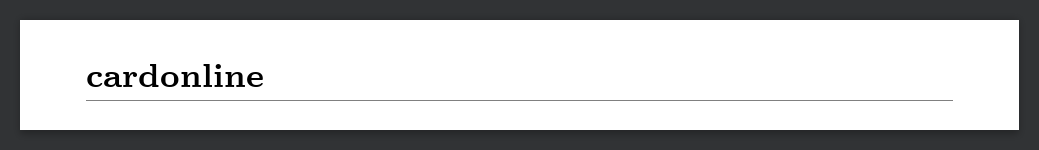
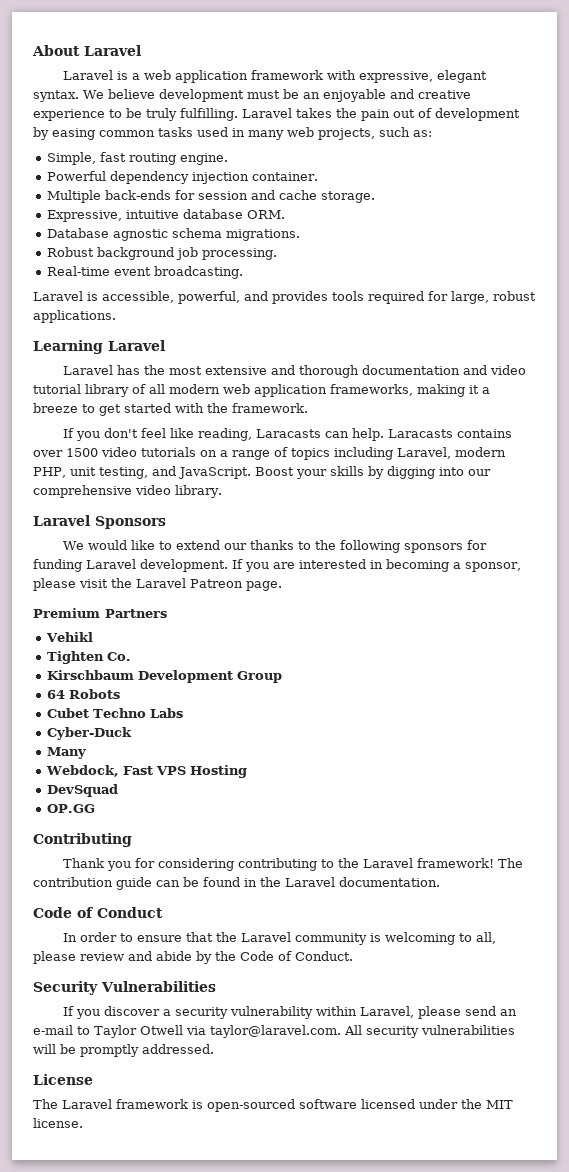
- cardonline
+ About Laravel
+ Laravel is a web application framework with expressive, elegant syntax. We believe development must be an enjoyable and creative experience to be truly fulfilling. Laravel takes the pain out of development by easing common tasks used in many web projects, such as:
+ Simple, fast routing engine.
+ Powerful dependency injection container.
+ Multiple back-ends for session and cache storage.
+ Expressive, intuitive database ORM.
+ Database agnostic schema migrations.
+ Robust background job processing.
+ Real-time event broadcasting.
+ Laravel is accessible, powerful, and provides tools required for large, robust applications.
+ Learning Laravel
+ Laravel has the most extensive and thorough documentation and video tutorial library of all modern web application frameworks, making it a breeze to get started with the framework.
+ If you don't feel like reading, Laracasts can help. Laracasts contains over 1500 video tutorials on a range of topics including Laravel, modern PHP, unit testing, and JavaScript. Boost your skills by digging into our comprehensive video library.
+ Laravel Sponsors
+ We would like to extend our thanks to the following sponsors for funding Laravel development. If you are interested in becoming a sponsor, please visit the Laravel Patreon page.
+ Premium Partners
+ Vehikl
+ Tighten Co.
+ Kirschbaum Development Group
+ 64 Robots
+ Cubet Techno Labs
+ Cyber-Duck
+ Many
+ Webdock, Fast VPS Hosting
+ DevSquad
+ OP.GG
+ Contributing
+ Thank you for considering contributing to the Laravel framework! The contribution guide can be found in the Laravel documentation.
+ Code of Conduct
+ In order to ensure that the Laravel community is welcoming to all, please review and abide by the Code of Conduct.
+ Security Vulnerabilities
+ If you discover a security vulnerability within Laravel, please send an e-mail to Taylor Otwell via taylor@laravel.com. All security vulnerabilities will be promptly addressed.
+ License
+ The Laravel framework is open-sourced software licensed under the MIT license.

